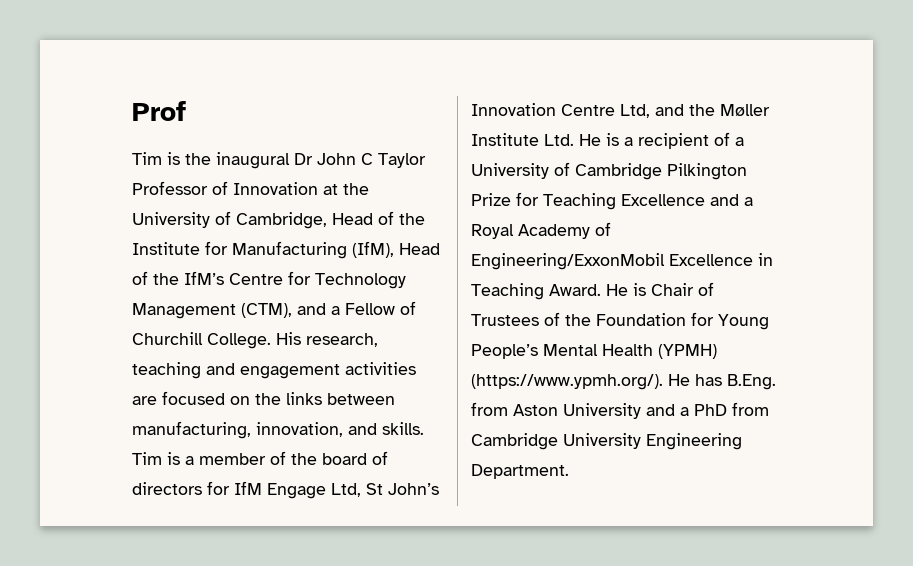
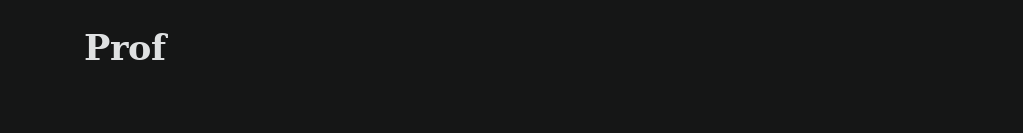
- Tim is the inaugural Dr John C Taylor Professor of Innovation at the University of Cambridge, Head of the Institute for Manufacturing (IfM), Head of the IfM’s Centre for Technology Management (CTM), and a Fellow of Churchill College. His research, teaching and engagement activities are focused on the links between manufacturing, innovation, and skills. Tim is a member of the board of directors for IfM Engage Ltd, St John’s Innovation Centre Ltd, and the Møller Institute Ltd. He is a recipient of a University of Cambridge Pilkington Prize for Teaching Excellence and a Royal Academy of Engineering/ExxonMobil Excellence in Teaching Award. He is Chair of Trustees of the Foundation for Young People’s Mental Health (YPMH) (https://www.ypmh.org/). He has B.Eng. from Aston University and a PhD from Cambridge University Engineering Department.

